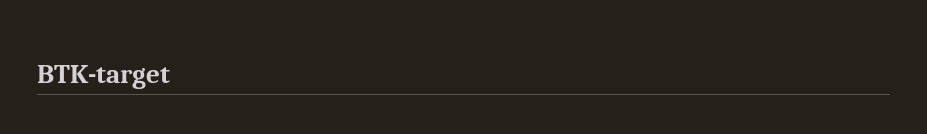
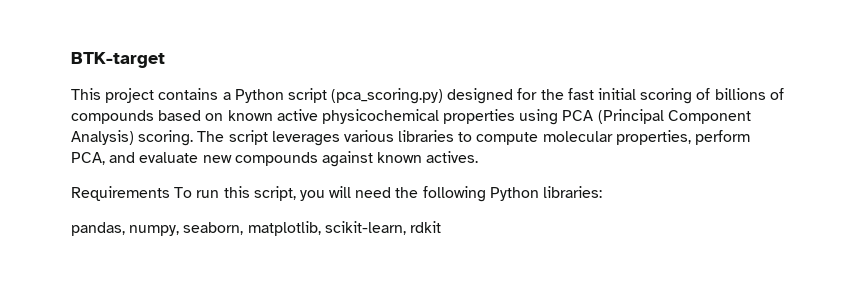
+ This project contains a Python script (pca_scoring.py) designed for the fast initial scoring of billions of compounds based on known active physicochemical properties using PCA (Principal Component Analysis) scoring. The script leverages various libraries to compute molecular properties, perform PCA, and evaluate new compounds against known actives.
+ Requirements To run this script, you will need the following Python libraries:
+ pandas, numpy, seaborn, matplotlib, scikit-learn, rdkit

